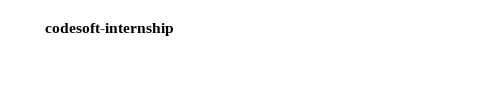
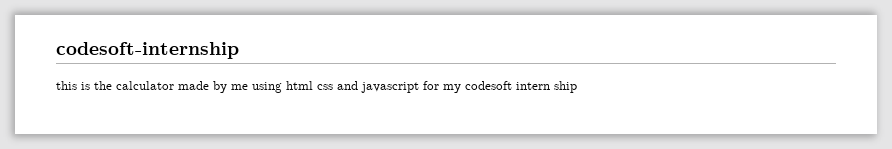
+ this is the calculator made by me using html css and javascript for my codesoft intern ship

